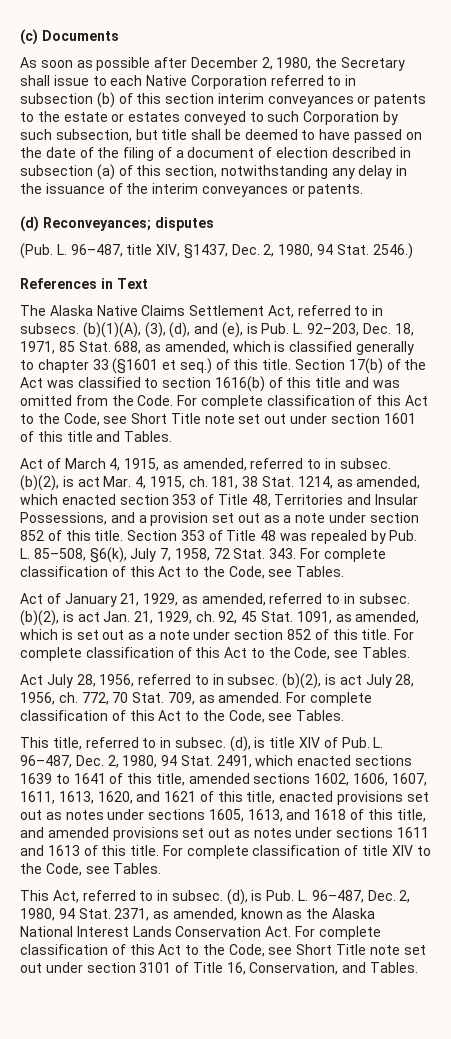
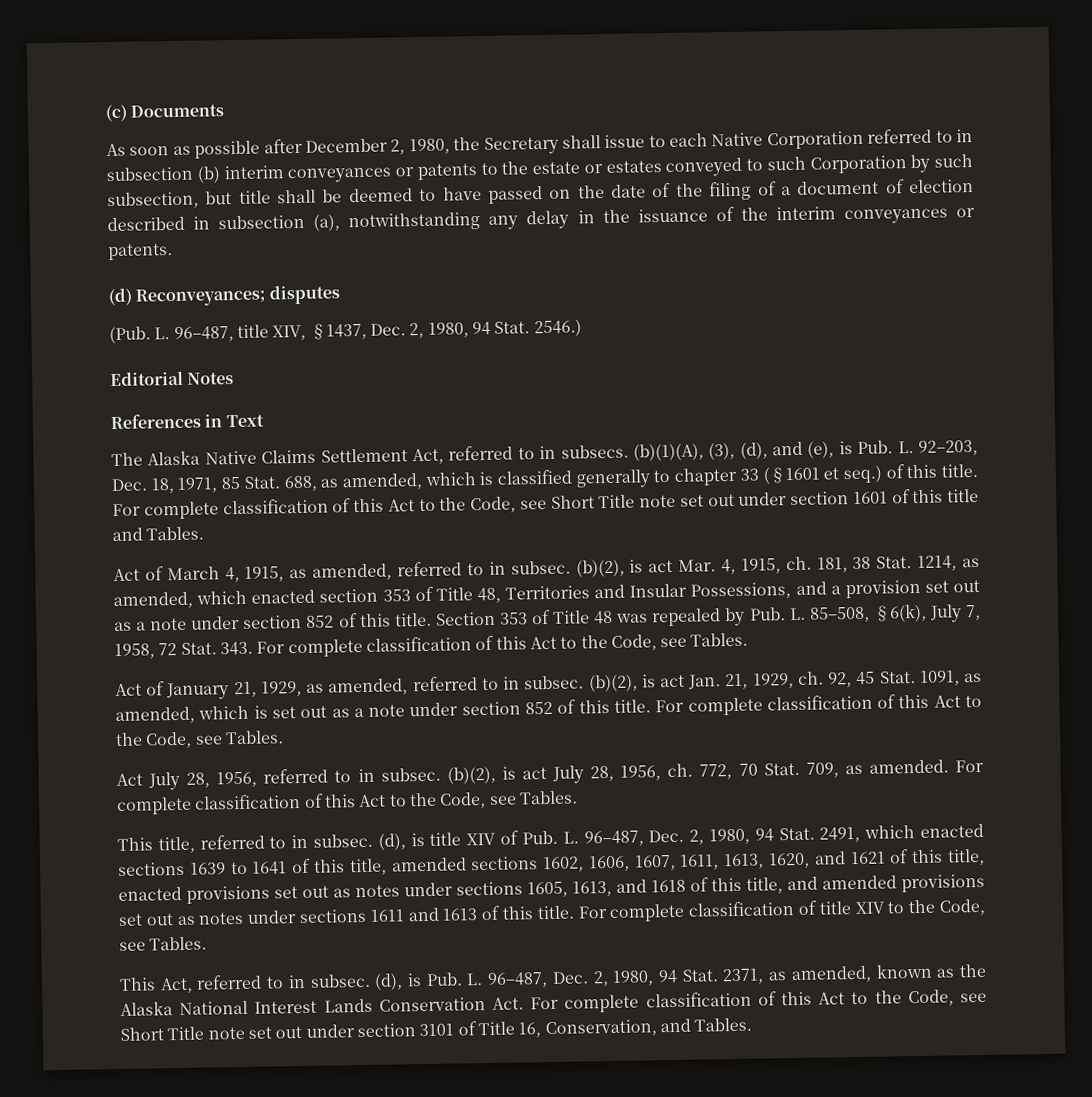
- As soon as possible after December 2, 1980, the Secretary shall issue to each Native Corporation referred to in subsection (b) of this section interim conveyances or patents to the estate or estates conveyed to such Corporation by such subsection, but title shall be deemed to have passed on the date of the filing of a document of election described in subsection (a) of this section, notwithstanding any delay in the issuance of the interim conveyances or patents.
+ As soon as possible after December 2, 1980, the Secretary shall issue to each Native Corporation referred to in subsection (b) interim conveyances or patents to the estate or estates conveyed to such Corporation by such subsection, but title shall be deemed to have passed on the date of the filing of a document of election described in subsection (a), notwithstanding any delay in the issuance of the interim conveyances or patents.
+ Editorial Notes
- Section 17(b) of the Act was classified to section 1616(b) of this title and was omitted from the Code.

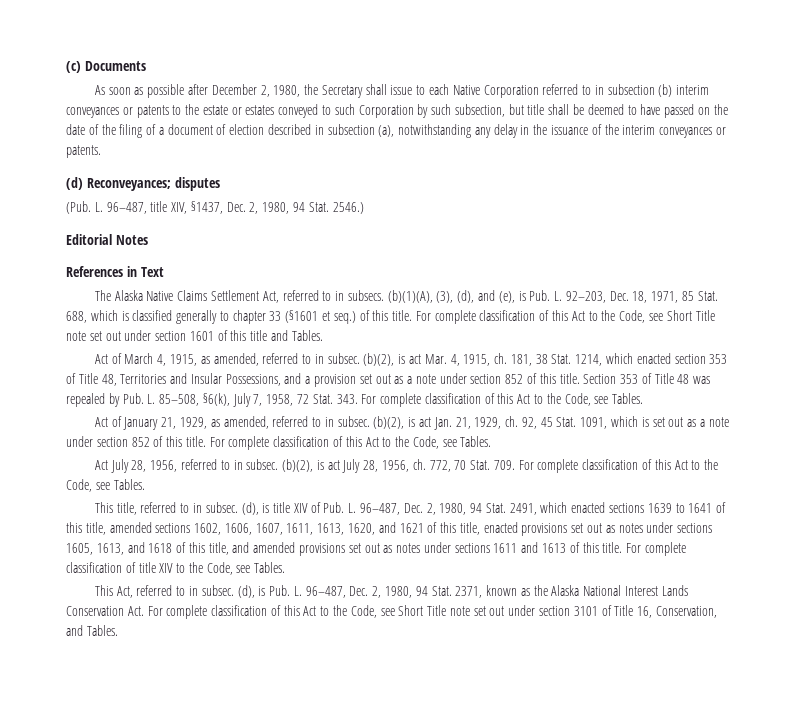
- 688, as amended, which is classified generally to chapter 33 (§1601 et seq.) of this title.
+ 688, which is classified generally to chapter 33 (§1601 et seq.) of this title.
- 1214, as amended, which enacted section 353 of Title 48, Territories and Insular Possessions, and a provision set out as a note under section 852 of this title.
+ 1214, which enacted section 353 of Title 48, Territories and Insular Possessions, and a provision set out as a note under section 852 of this title.
- 1091, as amended, which is set out as a note under section 852 of this title.
+ 1091, which is set out as a note under section 852 of this title.
- 709, as amended. For complete classification of this Act to the Code, see Tables.
+ 709. For complete classification of this Act to the Code, see Tables.
- 2371, as amended, known as the Alaska National Interest Lands Conservation Act. For complete classification of this Act to the Code, see Short Title note set out under section 3101 of Title 16, Conservation, and Tables.
+ 2371, known as the Alaska National Interest Lands Conservation Act. For complete classification of this Act to the Code, see Short Title note set out under section 3101 of Title 16, Conservation, and Tables.

